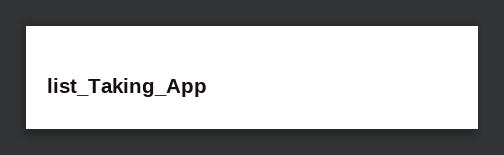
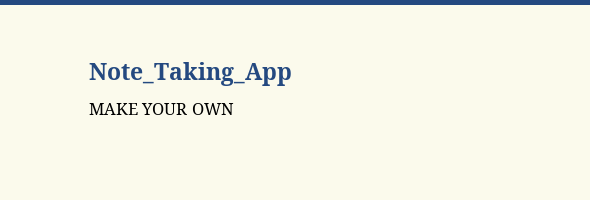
- list_Taking_App
+ Note_Taking_App
+ MAKE YOUR OWN

